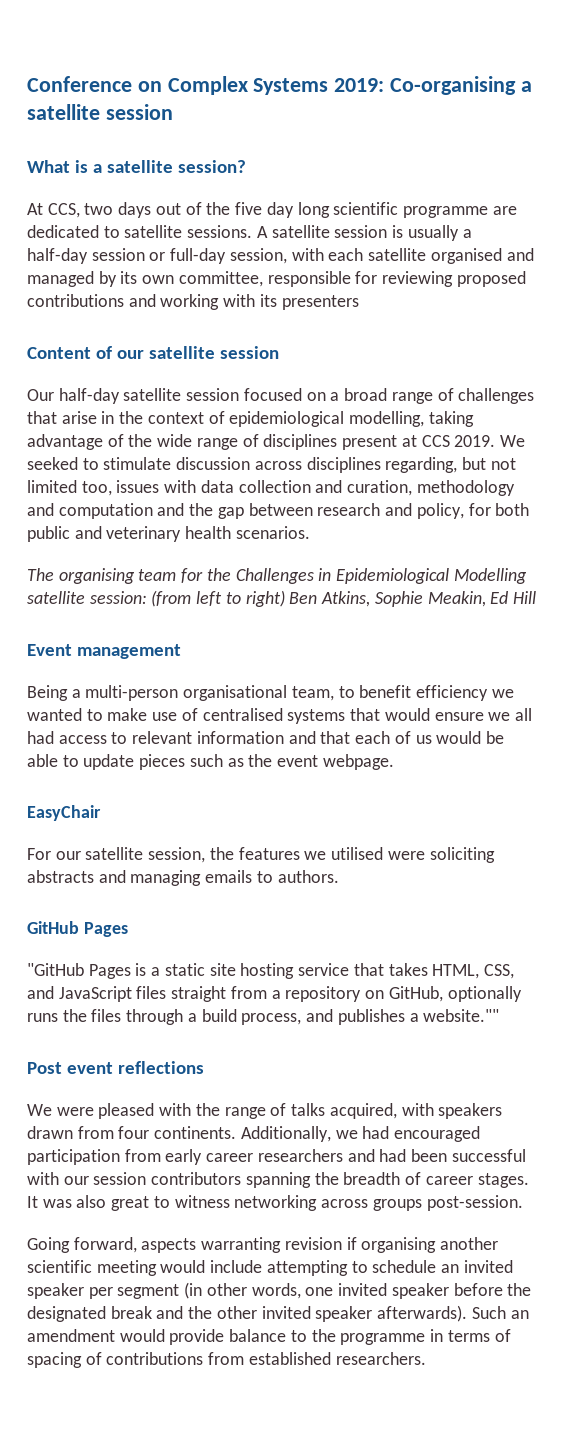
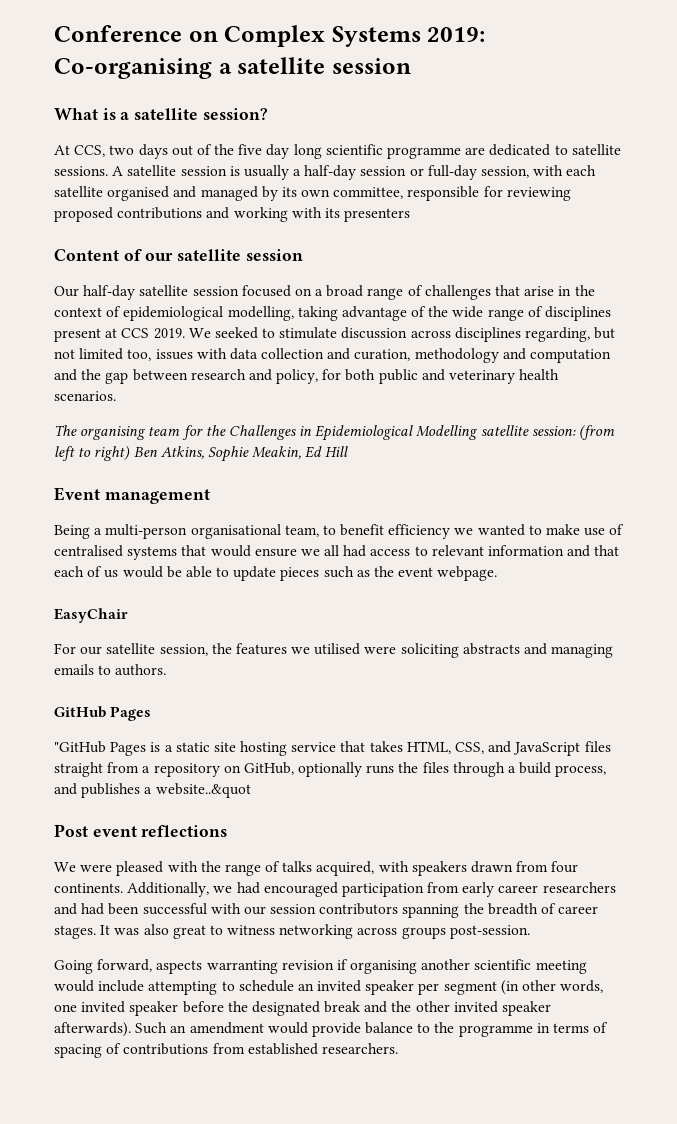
- "GitHub Pages is a static site hosting service that takes HTML, CSS, and JavaScript files straight from a repository on GitHub, optionally runs the files through a build process, and publishes a website.""
+ "GitHub Pages is a static site hosting service that takes HTML, CSS, and JavaScript files straight from a repository on GitHub, optionally runs the files through a build process, and publishes a website..&quot

